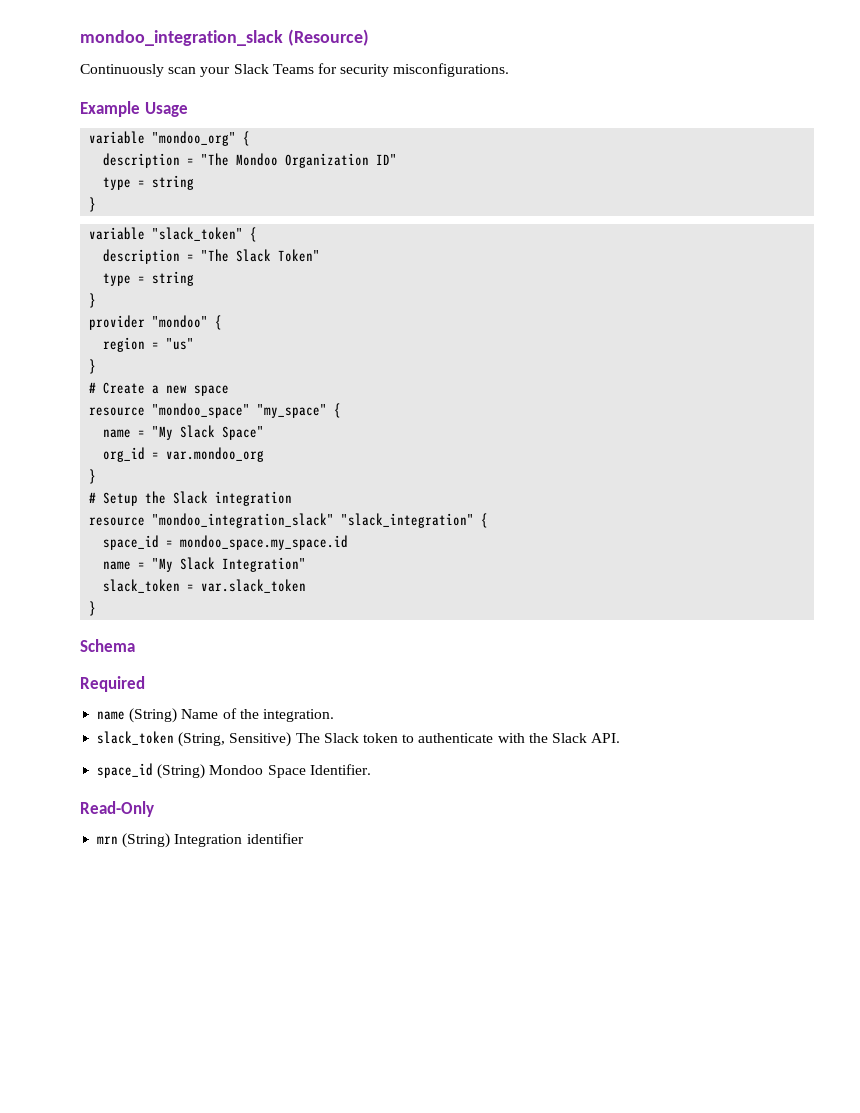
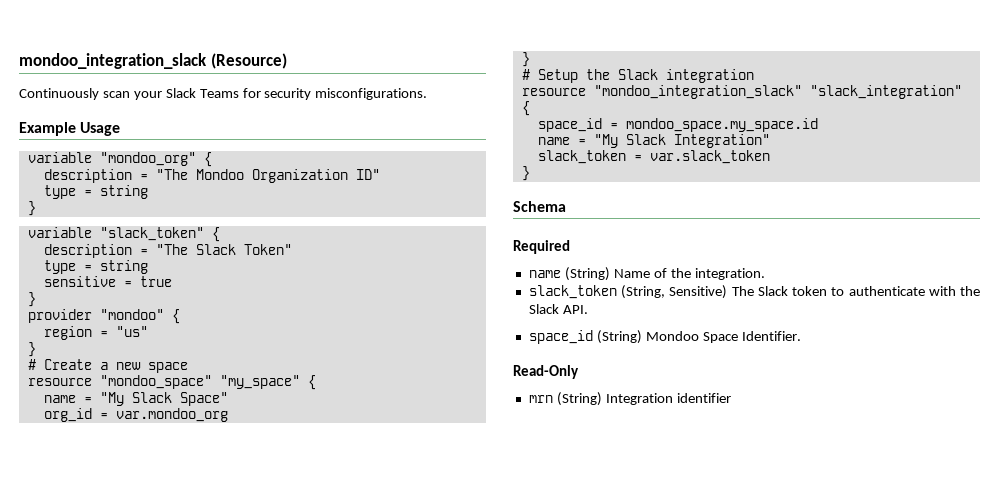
+ sensitive = true

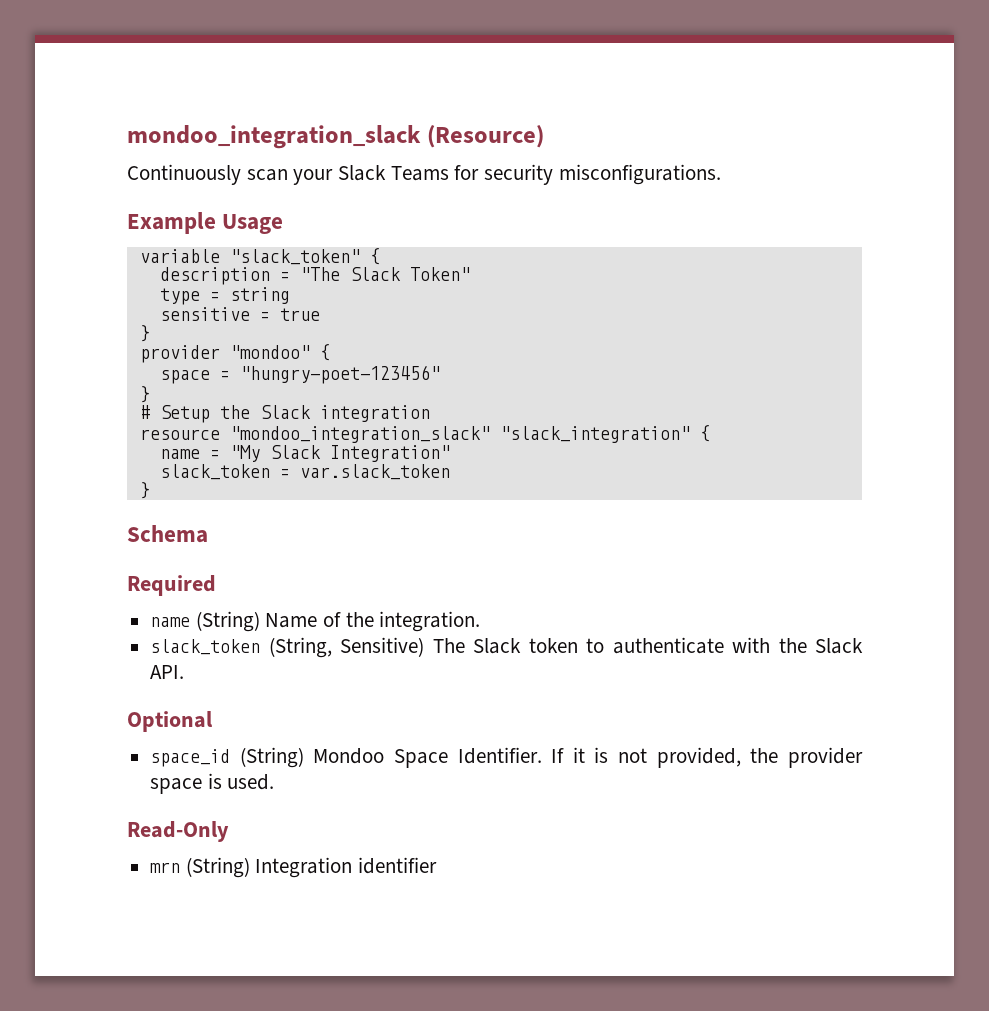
- variable "mondoo_org" {
- description = "The Mondoo Organization ID"
- type = string
- }
- region = "us"
- }
- # Create a new space
- resource "mondoo_space" "my_space" {
- name = "My Slack Space"
- org_id = var.mondoo_org
+ space = "hungry-poet-123456"
- space_id = mondoo_space.my_space.id
+ Optional
+ If it is not provided, the provider space is used.

